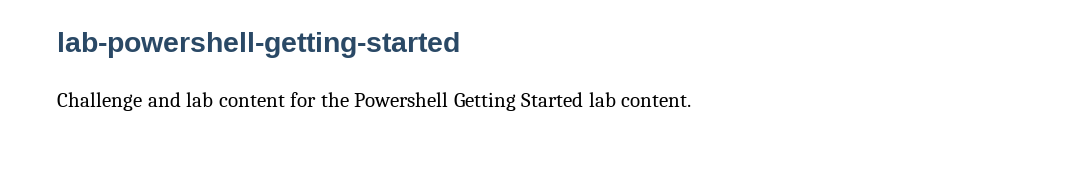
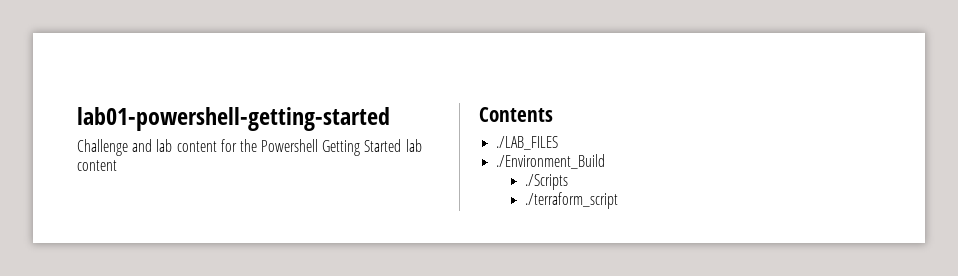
- lab-powershell-getting-started
+ lab01-powershell-getting-started
- Challenge and lab content for the Powershell Getting Started lab content.
+ Challenge and lab content for the Powershell Getting Started lab content
+ Contents
+ ./LAB_FILES
+ ./Environment_Build
+ ./Scripts
+ ./terraform_script

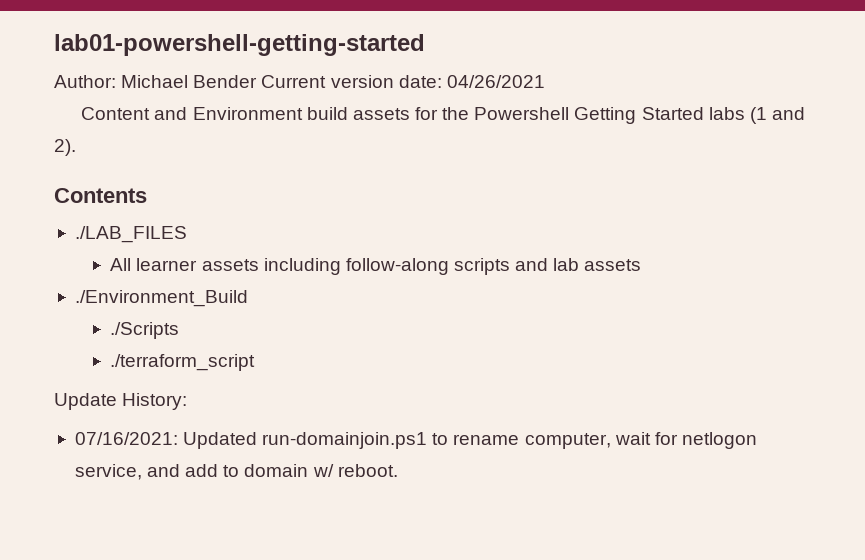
- Challenge and lab content for the Powershell Getting Started lab content
+ Author: Michael Bender Current version date: 04/26/2021
+ Content and Environment build assets for the Powershell Getting Started labs (1 and 2).
  Contents
  ./LAB_FILES
+ All learner assets including follow-along scripts and lab assets
  ./Environment_Build
  ./Scripts
  ./terraform_script
+ Update History:
+ 07/16/2021: Updated run-domainjoin.ps1 to rename computer, wait for netlogon service, and add to domain w/ reboot.

